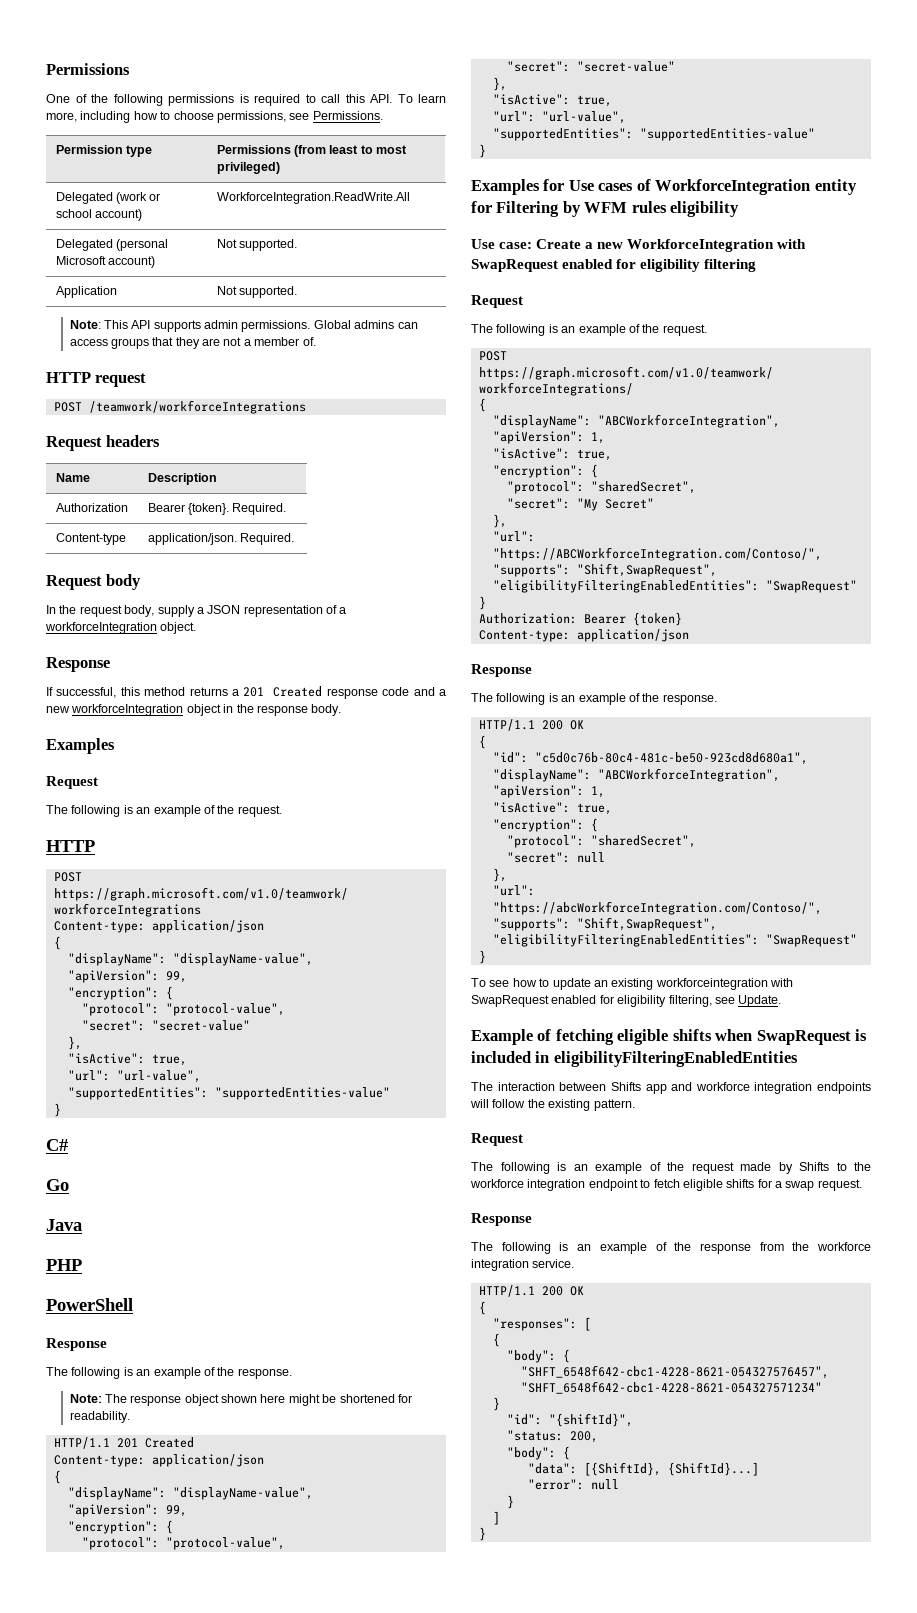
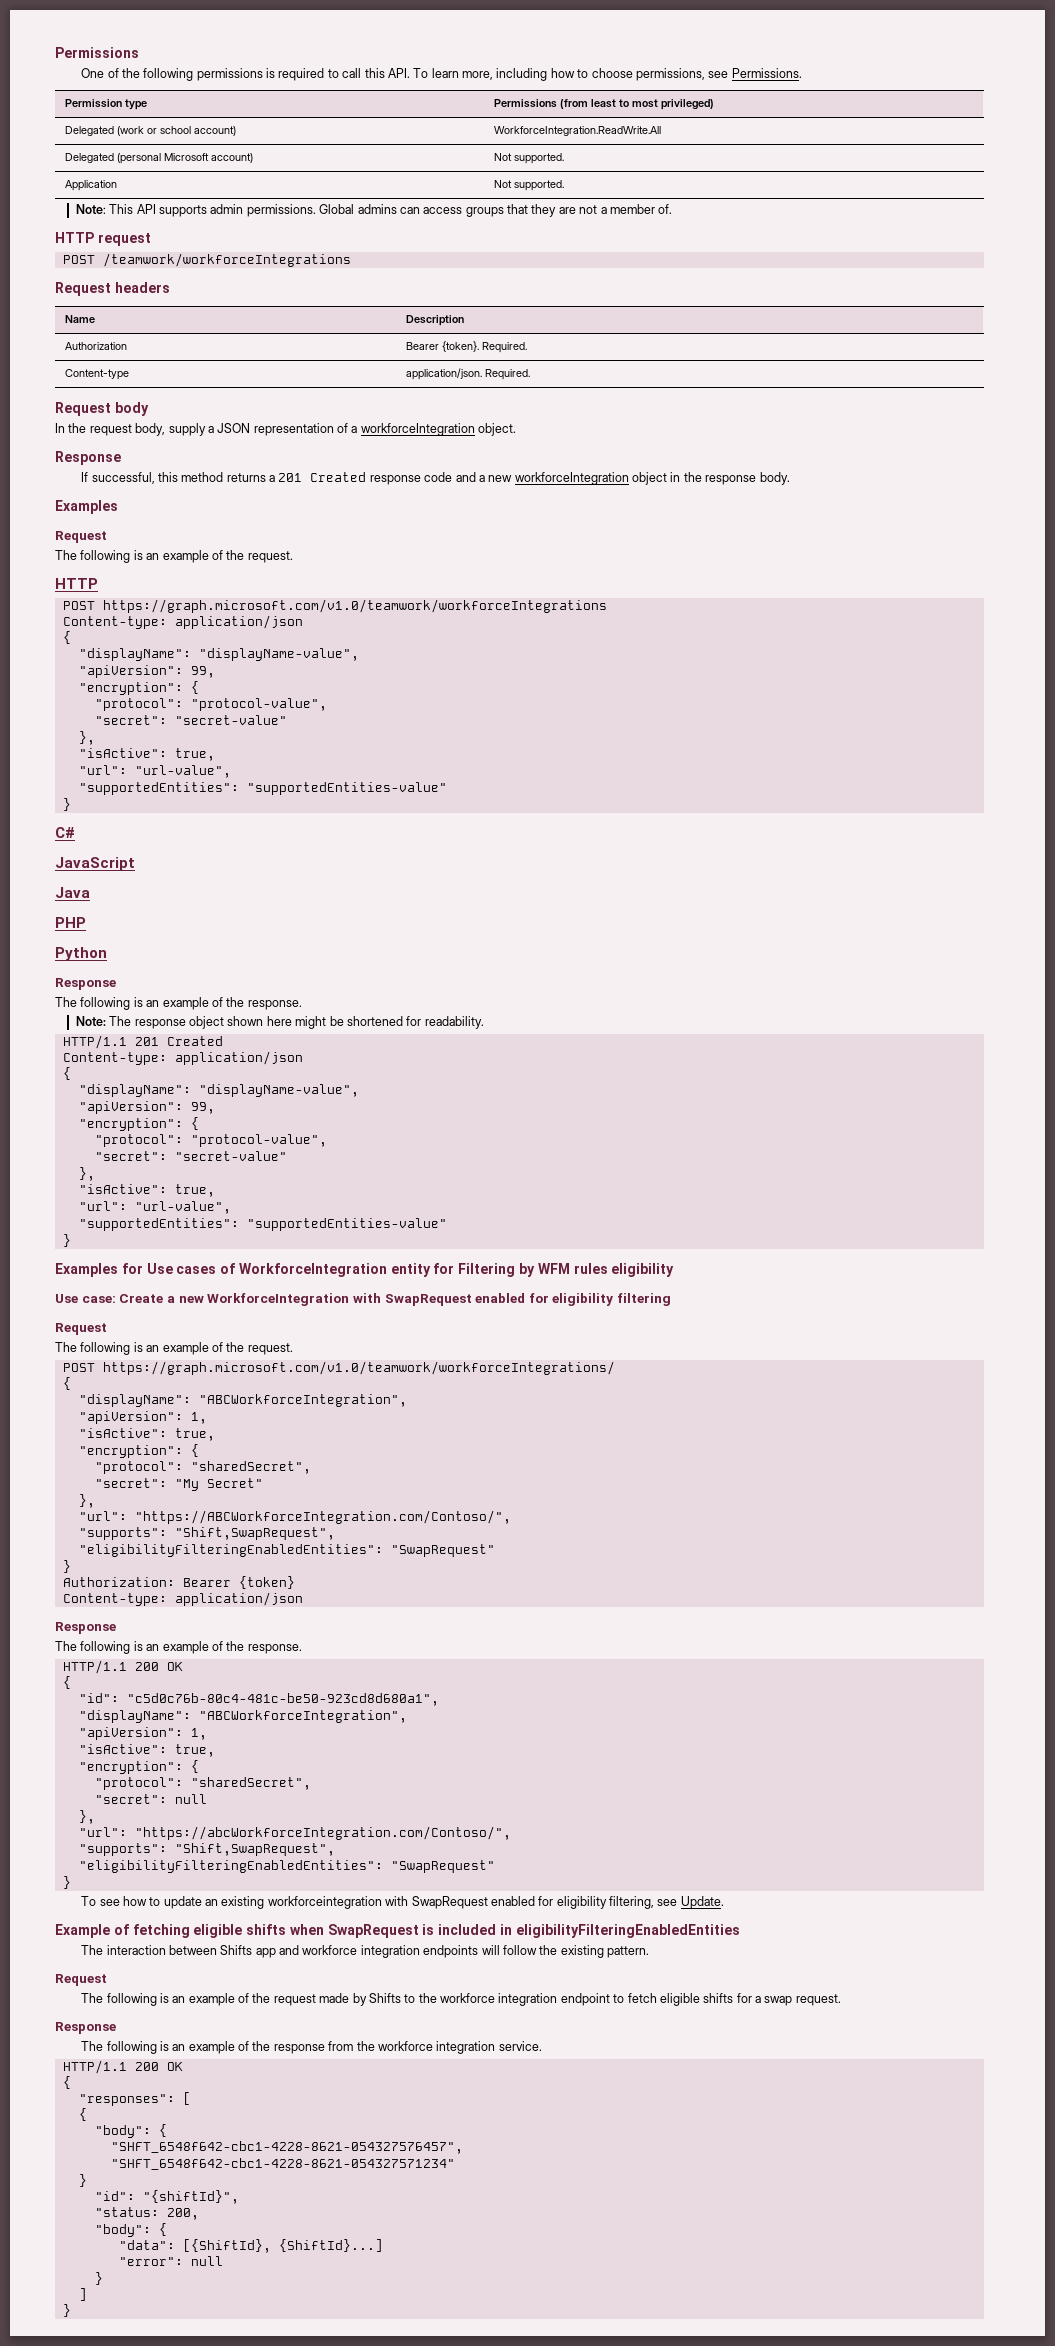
- Go
+ JavaScript
- PowerShell
+ Python

